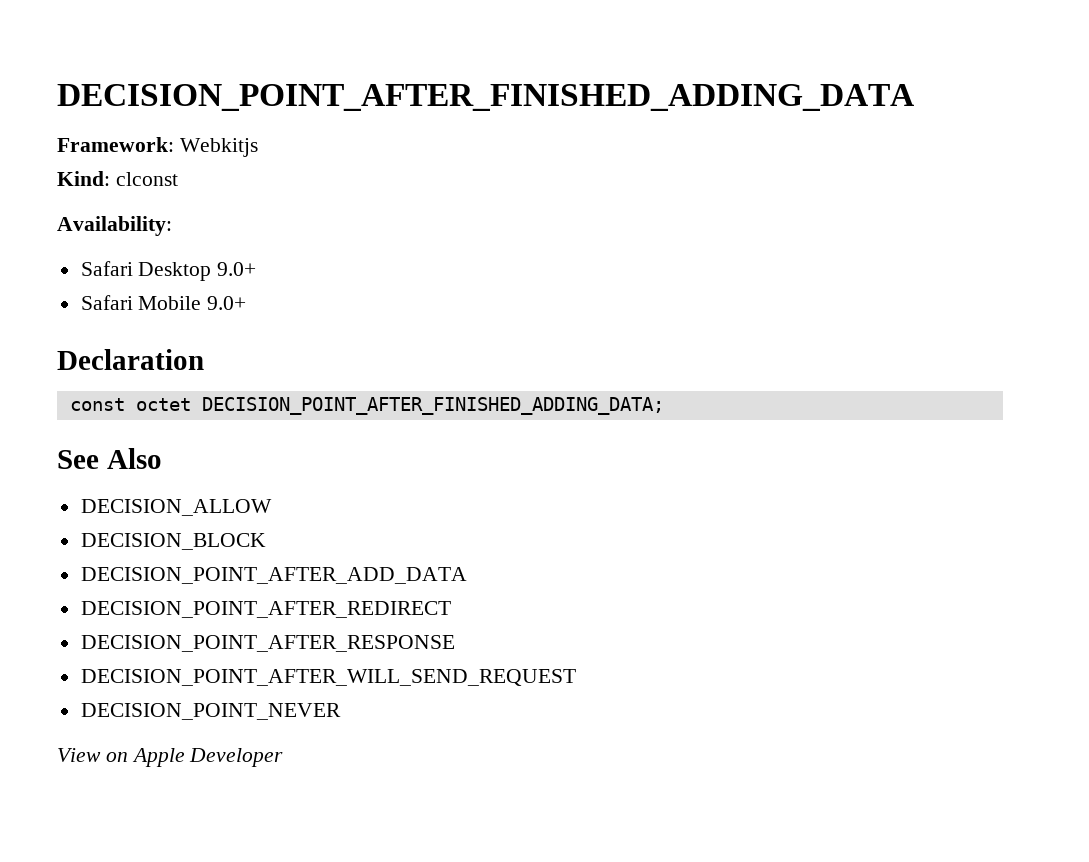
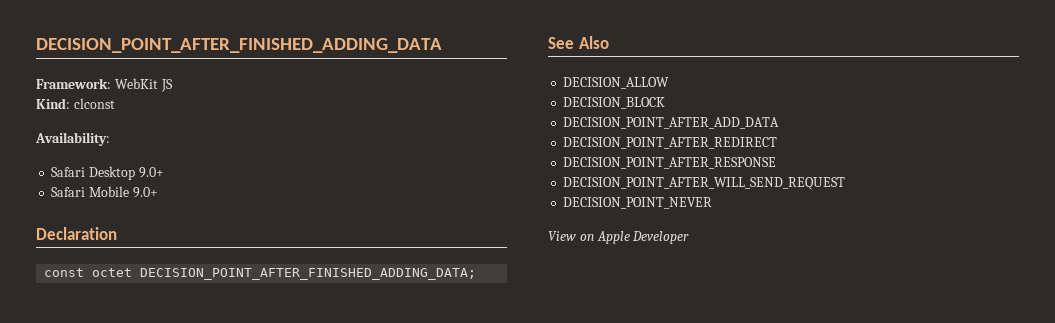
- Framework: Webkitjs
+ Framework: WebKit JS

